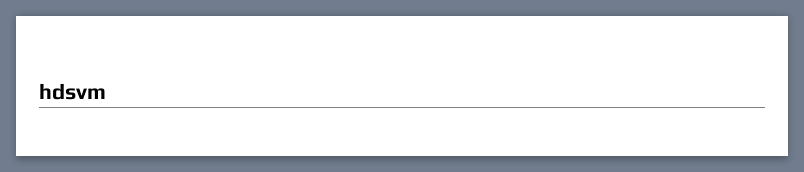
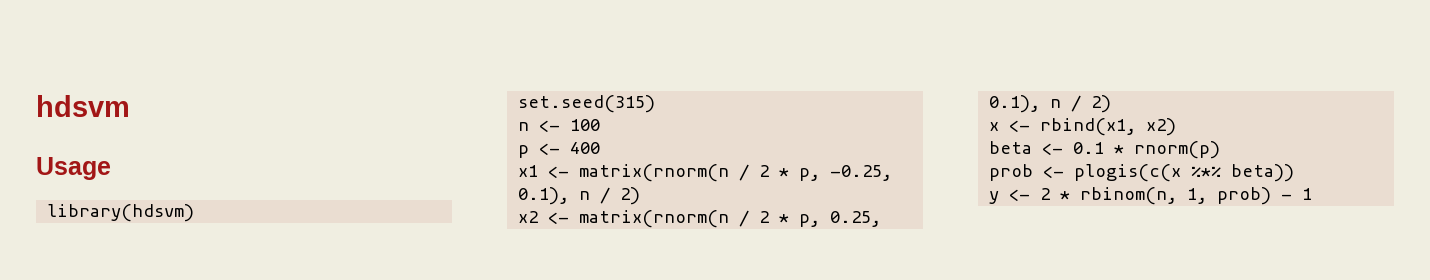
+ Usage
+ library(hdsvm)
+ set.seed(315)
+ n <- 100
+ p <- 400
+ x1 <- matrix(rnorm(n / 2 * p, -0.25, 0.1), n / 2)
+ x2 <- matrix(rnorm(n / 2 * p, 0.25, 0.1), n / 2)
+ x <- rbind(x1, x2)
+ beta <- 0.1 * rnorm(p)
+ prob <- plogis(c(x %*% beta))
+ y <- 2 * rbinom(n, 1, prob) - 1

